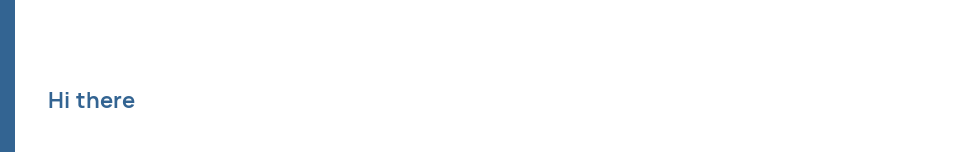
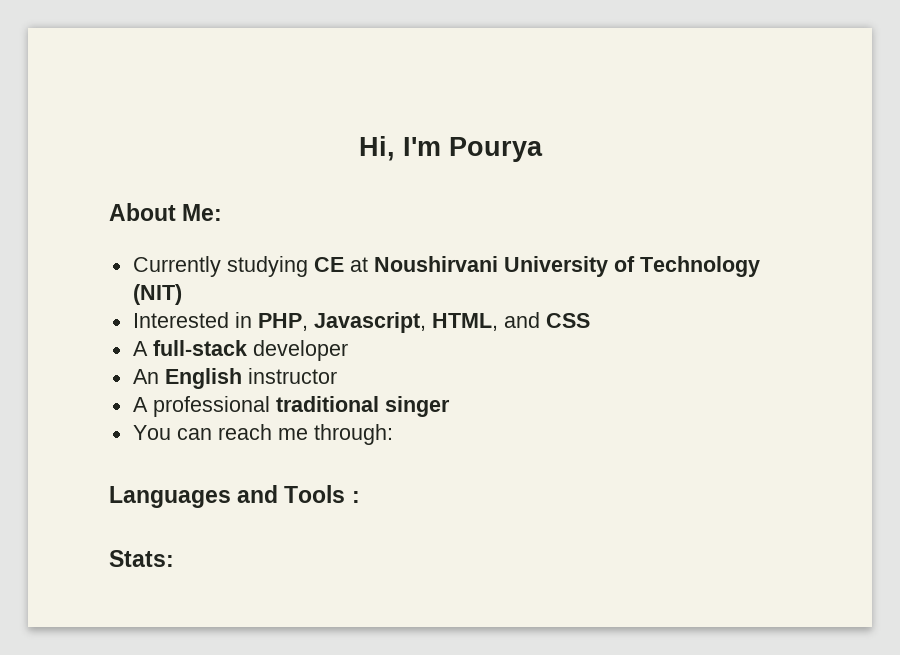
- Hi there
+ Hi, I'm Pourya
+ About Me:
+ Currently studying CE at Noushirvani University of Technology (NIT)
+ Interested in PHP, Javascript, HTML, and CSS
+ A full-stack developer
+ An English instructor
+ A professional traditional singer
+ You can reach me through:
+ Languages and Tools :
+ Stats:

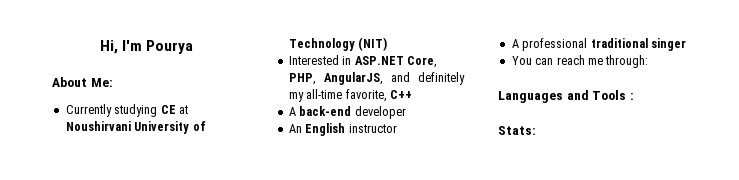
- Interested in PHP, Javascript, HTML, and CSS
- A full-stack developer
+ Interested in ASP.NET Core, PHP, AngularJS, and definitely my all-time favorite, C++
+ A back-end developer

